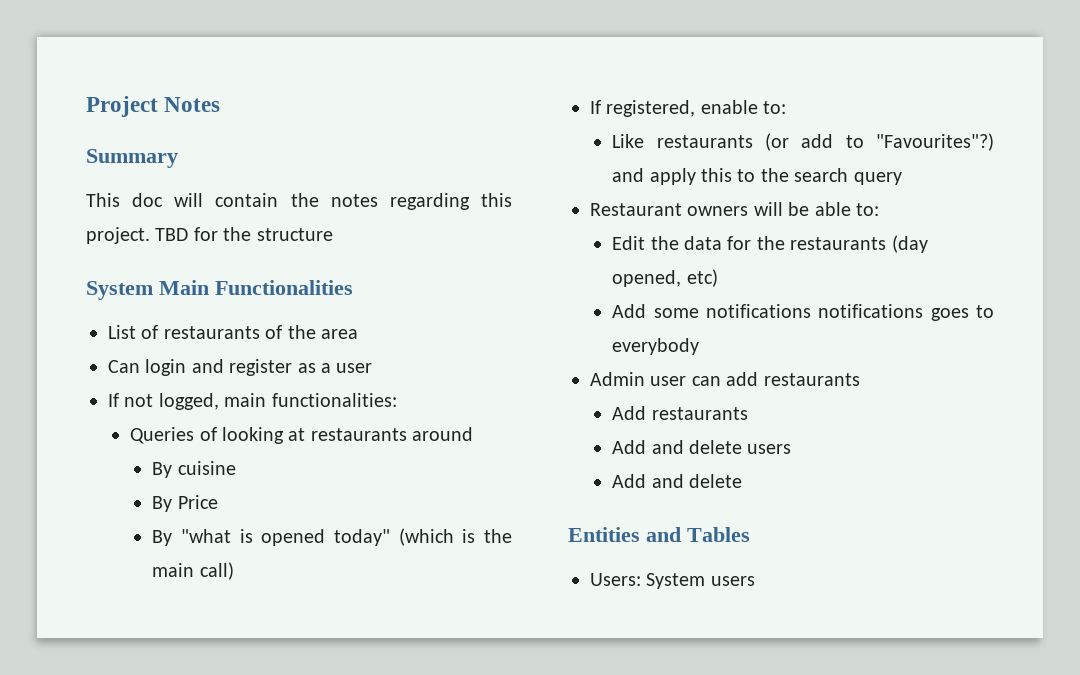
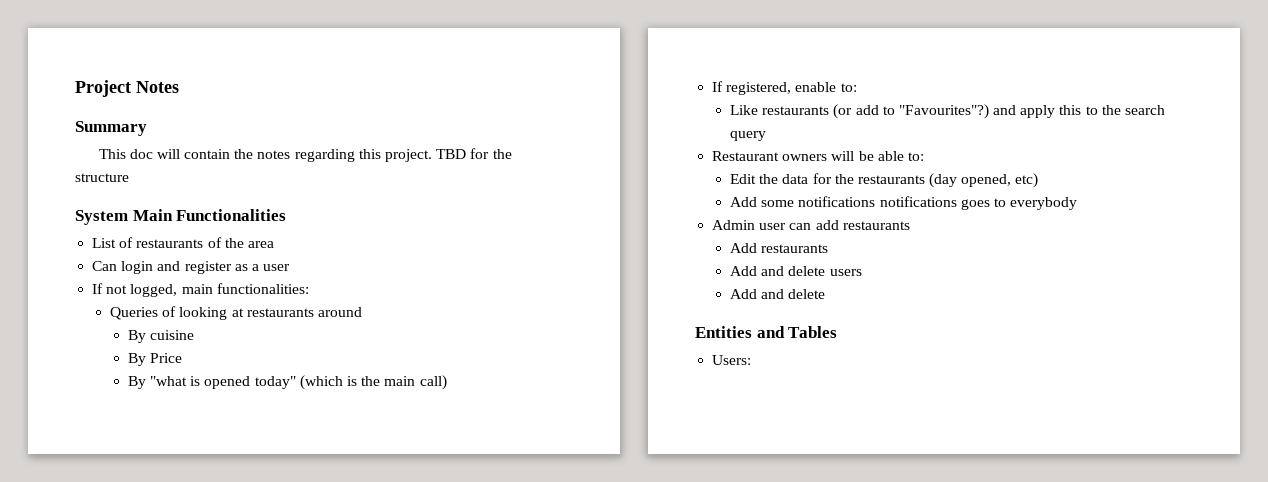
- Users: System users
+ Users:

